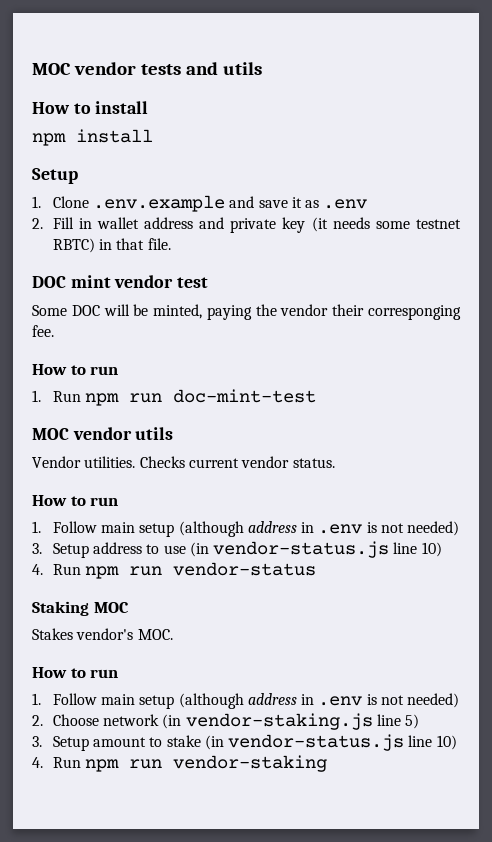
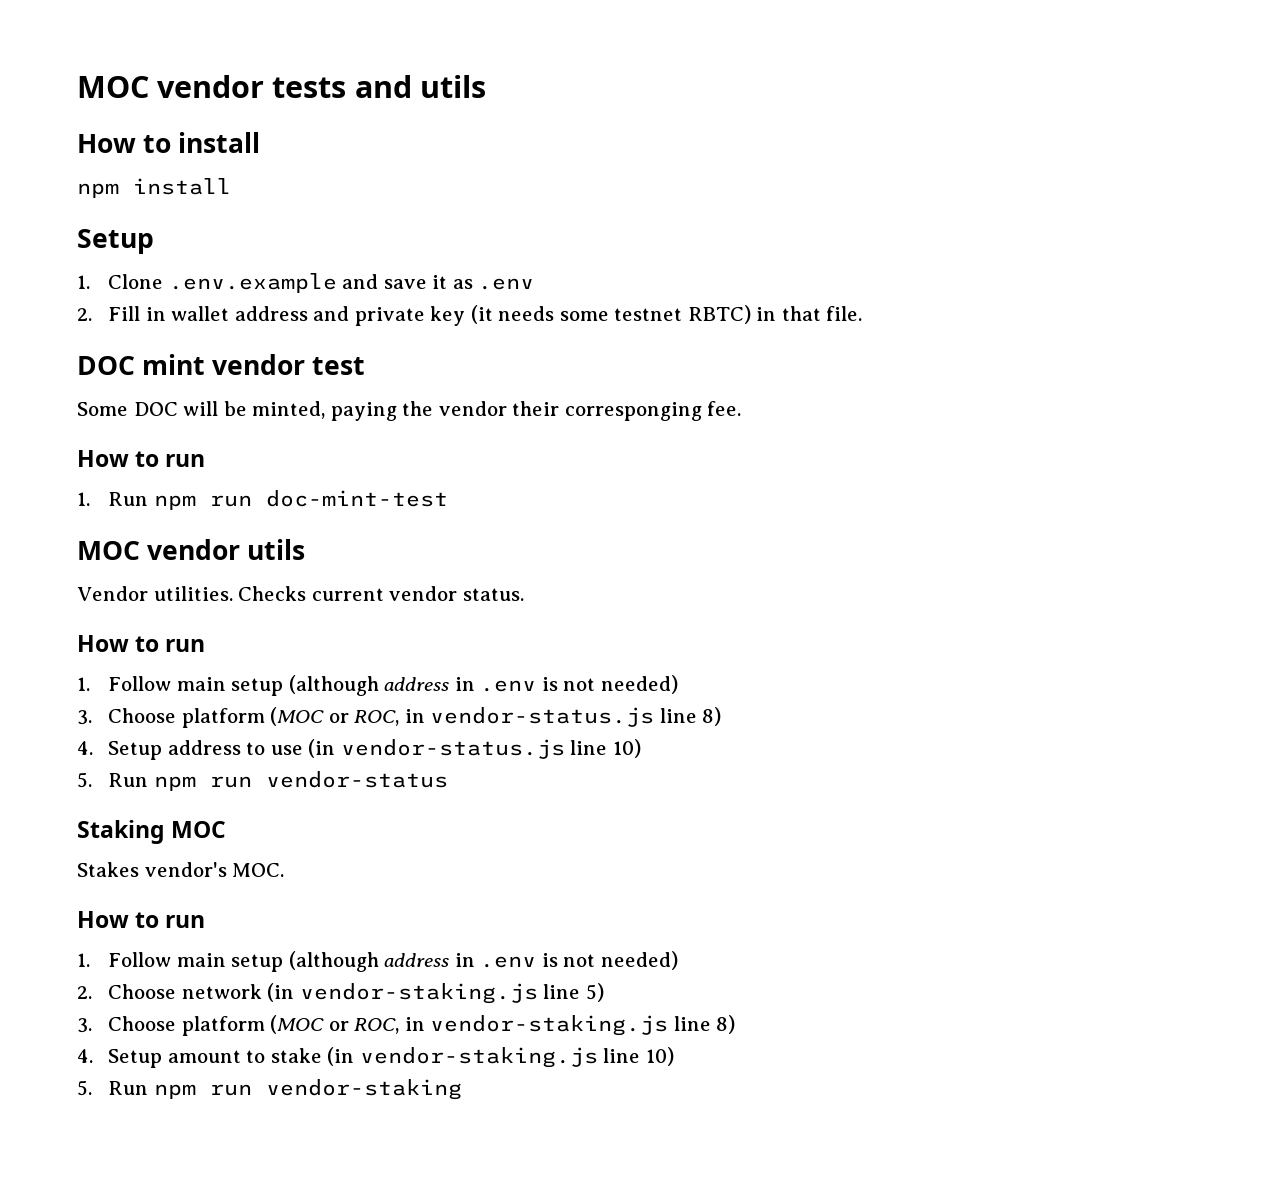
- 3. Setup address to use (in vendor-status.js line 10)
+ 3. Choose platform (MOC or ROC, in vendor-status.js line 8)
+ 4. Setup address to use (in vendor-status.js line 10)
- 4. Run npm run vendor-status
+ 5. Run npm run vendor-status
- 3. Setup amount to stake (in vendor-status.js line 10)
- 4. Run npm run vendor-staking
+ 3. Choose platform (MOC or ROC, in vendor-staking.js line 8)
+ 4. Setup amount to stake (in vendor-staking.js line 10)
+ 5. Run npm run vendor-staking

